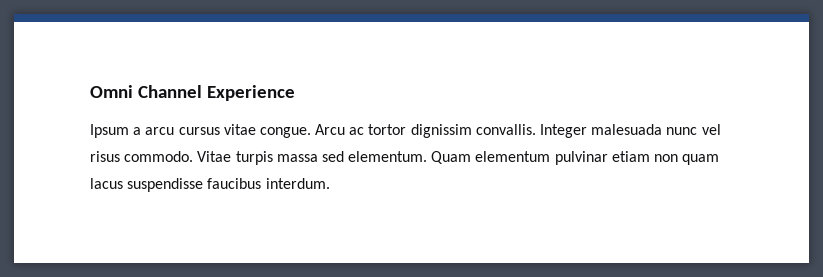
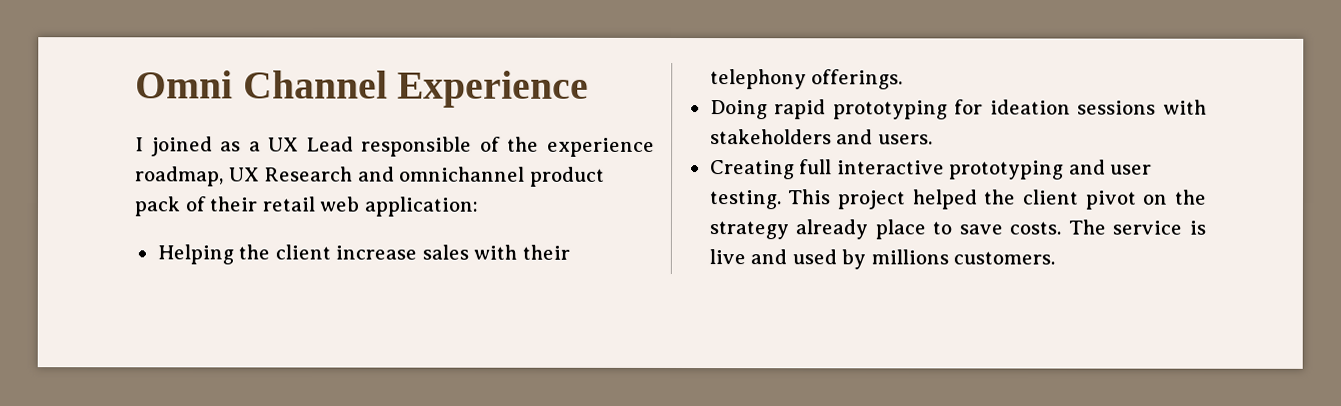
- Ipsum a arcu cursus vitae congue. Arcu ac tortor dignissim convallis. Integer malesuada nunc vel risus commodo. Vitae turpis massa sed elementum. Quam elementum pulvinar etiam non quam lacus suspendisse faucibus interdum.
+ I joined as a UX Lead responsible of the experience roadmap, UX Research and omnichannel product pack of their retail web application:
+ Helping the client increase sales with their telephony offerings.
+ Doing rapid prototyping for ideation sessions with stakeholders and users.
+ Creating full interactive prototyping and user testing. This project helped the client pivot on the strategy already place to save costs. The service is live and used by millions customers.

